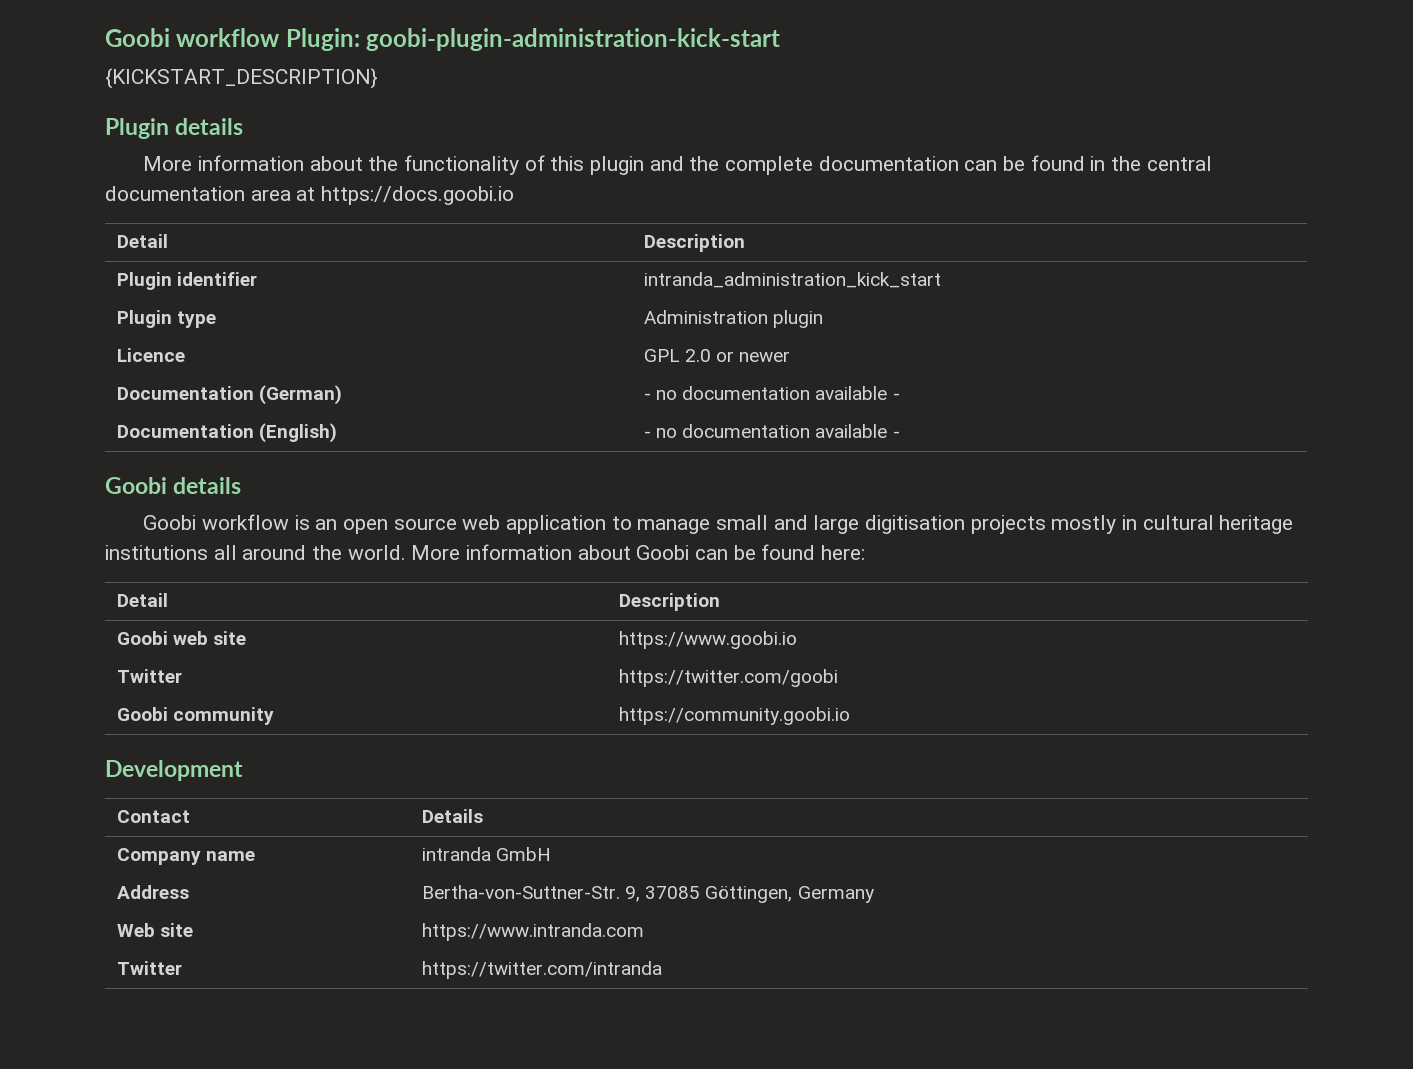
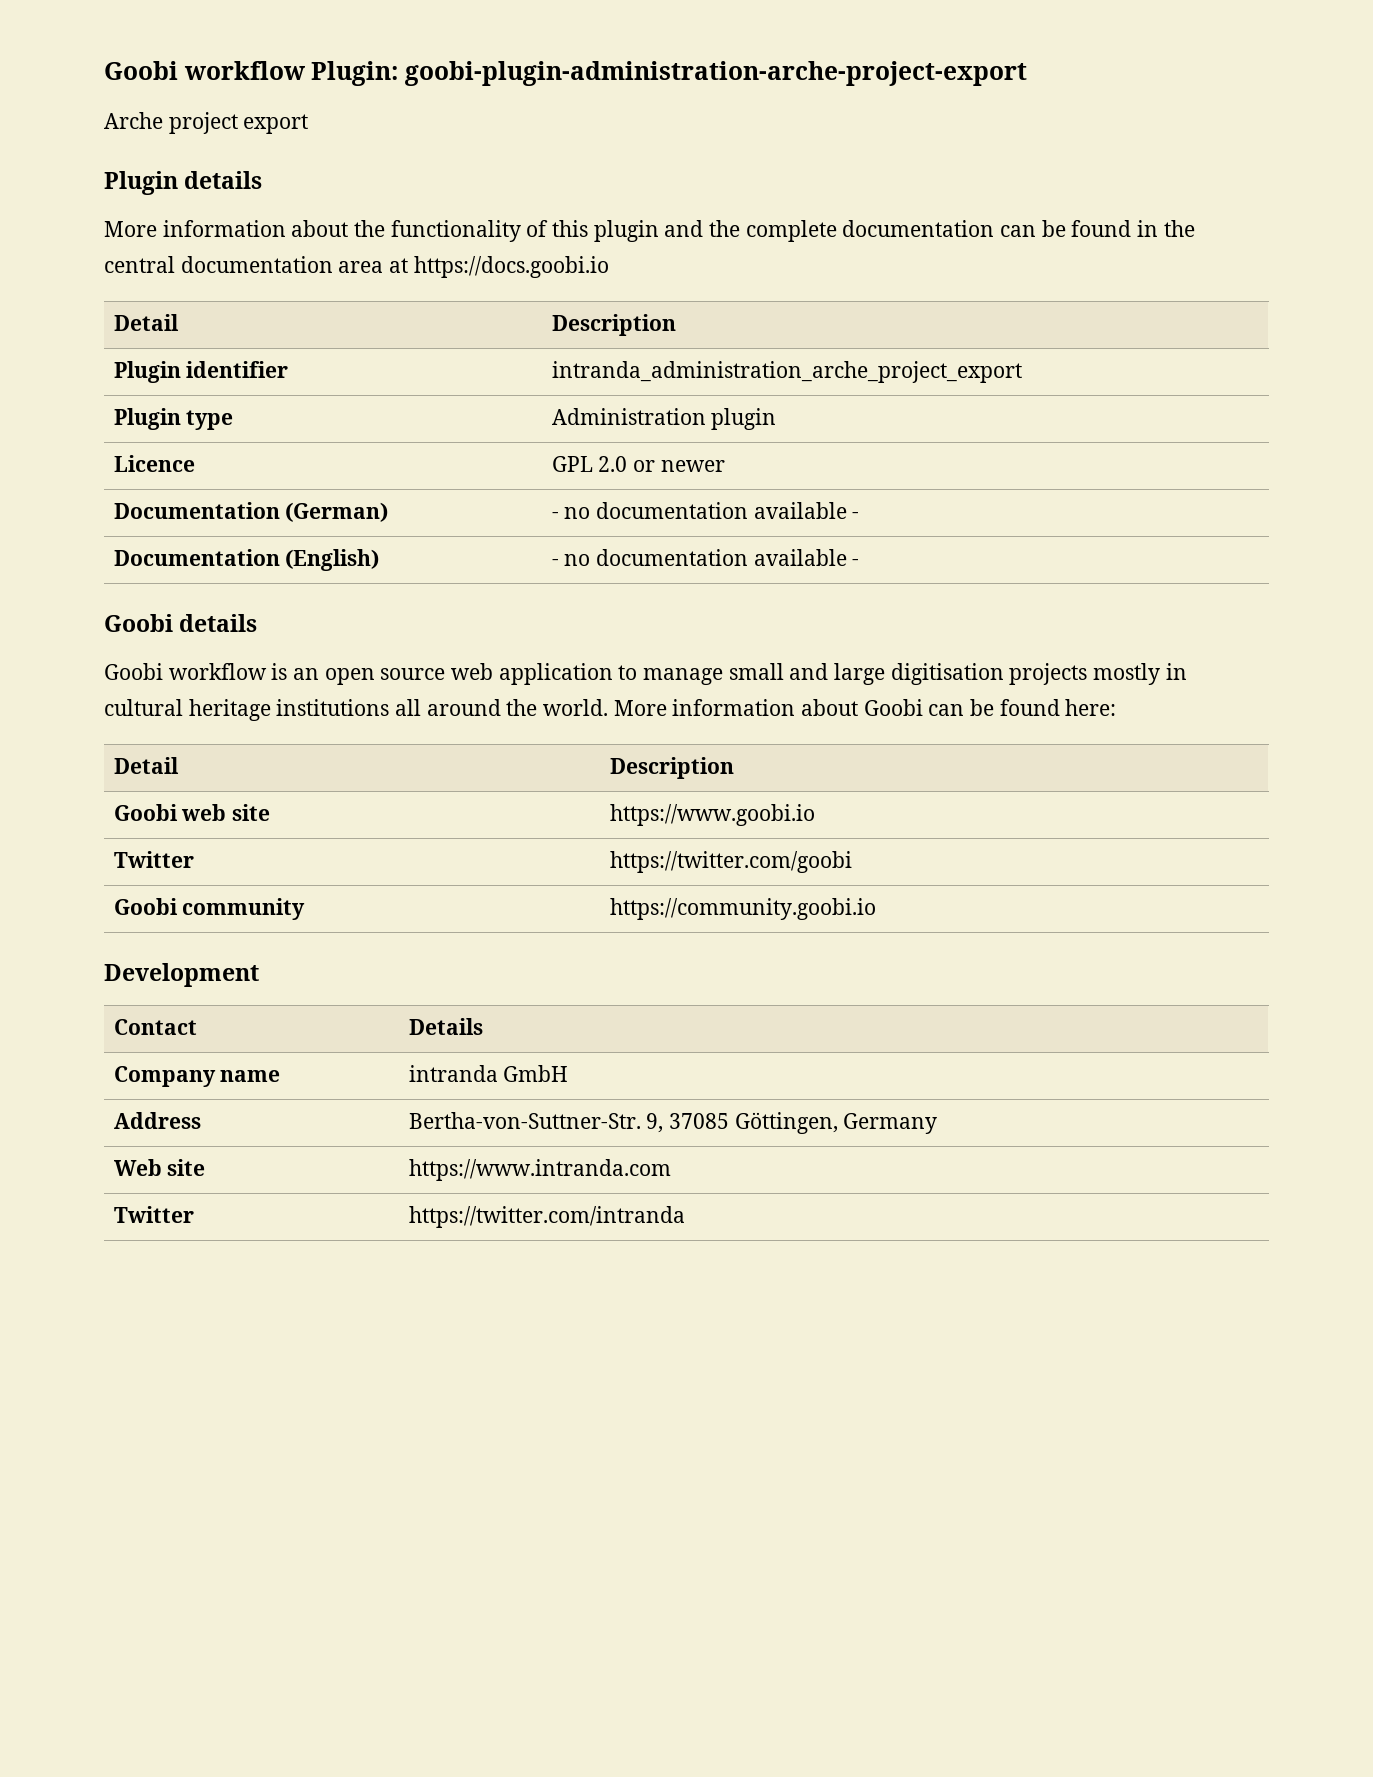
- Goobi workflow Plugin: goobi-plugin-administration-kick-start
- {KICKSTART_DESCRIPTION}
+ Goobi workflow Plugin: goobi-plugin-administration-arche-project-export
+ Arche project export
- Plugin identifier | intranda_administration_kick_start
+ Plugin identifier | intranda_administration_arche_project_export

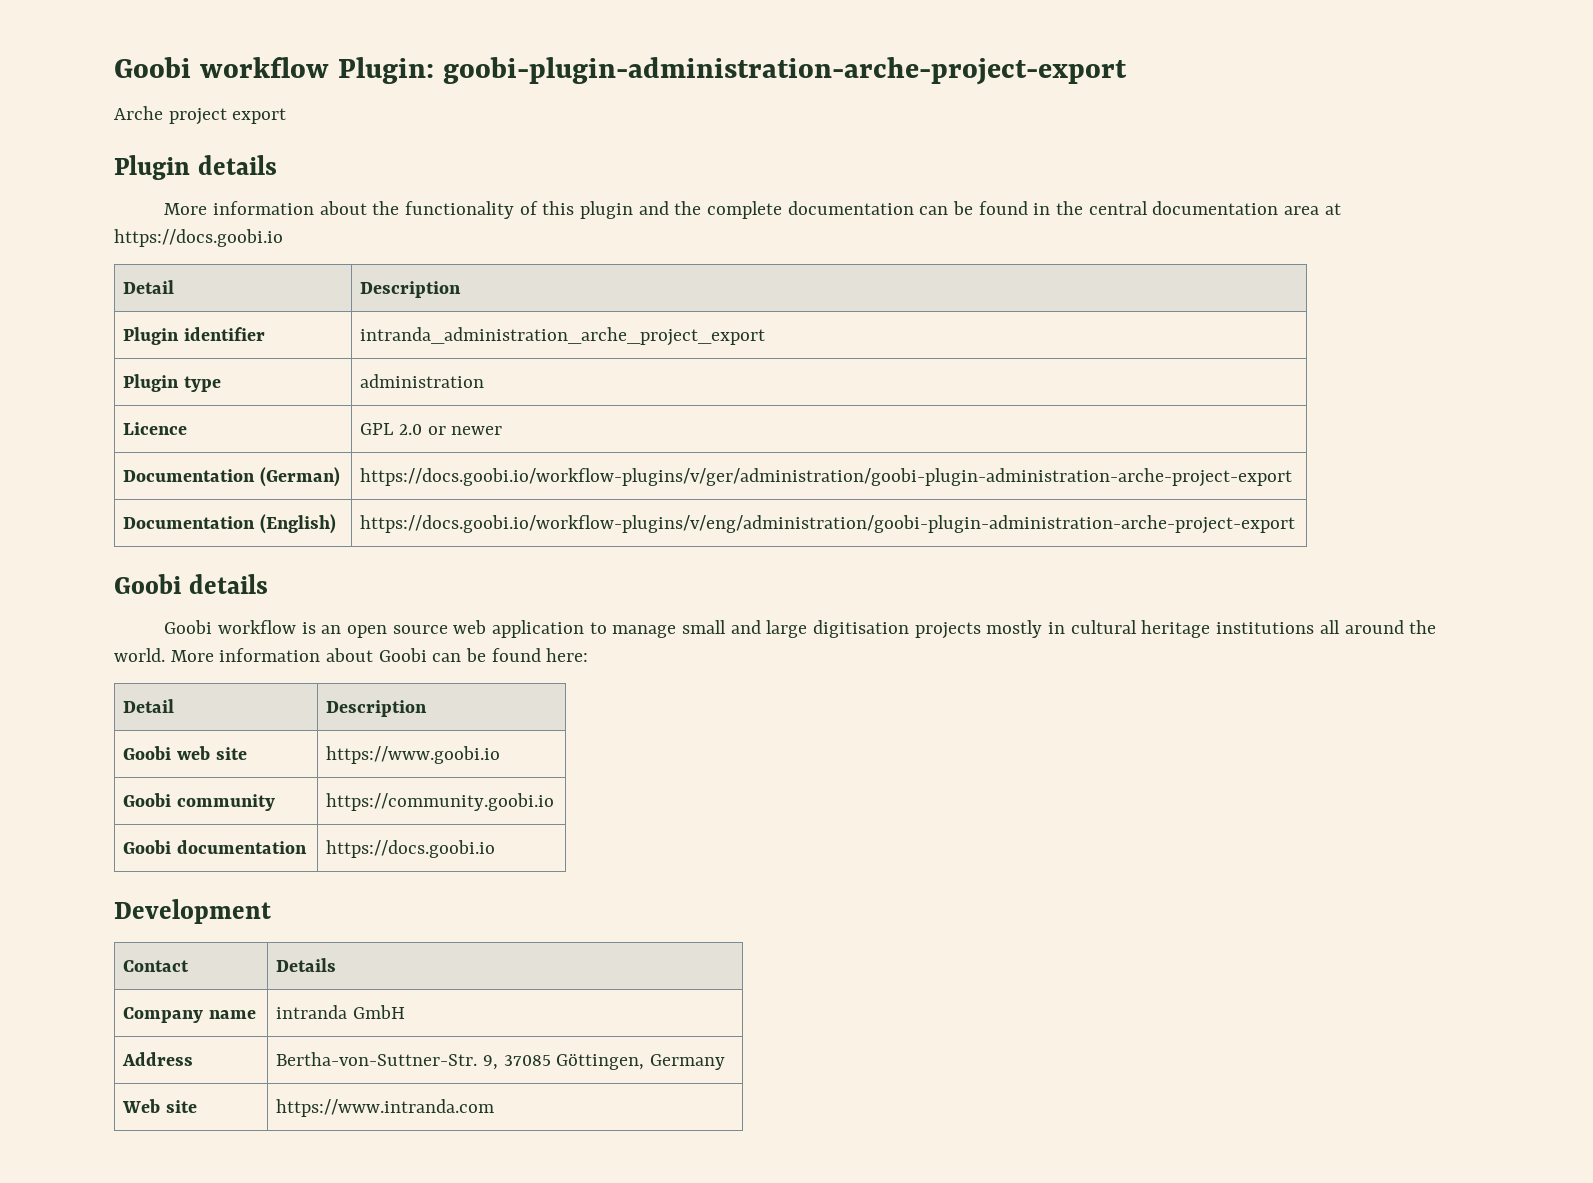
- Plugin type | Administration plugin
+ Plugin type | administration
- Documentation (German) | - no documentation available -
- Documentation (English) | - no documentation available -
+ Documentation (German) | https://docs.goobi.io/workflow-plugins/v/ger/administration/goobi-plugin-administration-arche-project-export
+ Documentation (English) | https://docs.goobi.io/workflow-plugins/v/eng/administration/goobi-plugin-administration-arche-project-export
- Twitter | https://twitter.com/goobi
+ Goobi documentation | https://docs.goobi.io
- Twitter | https://twitter.com/intranda

